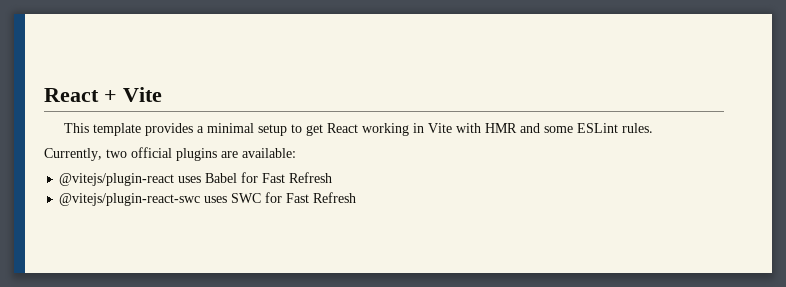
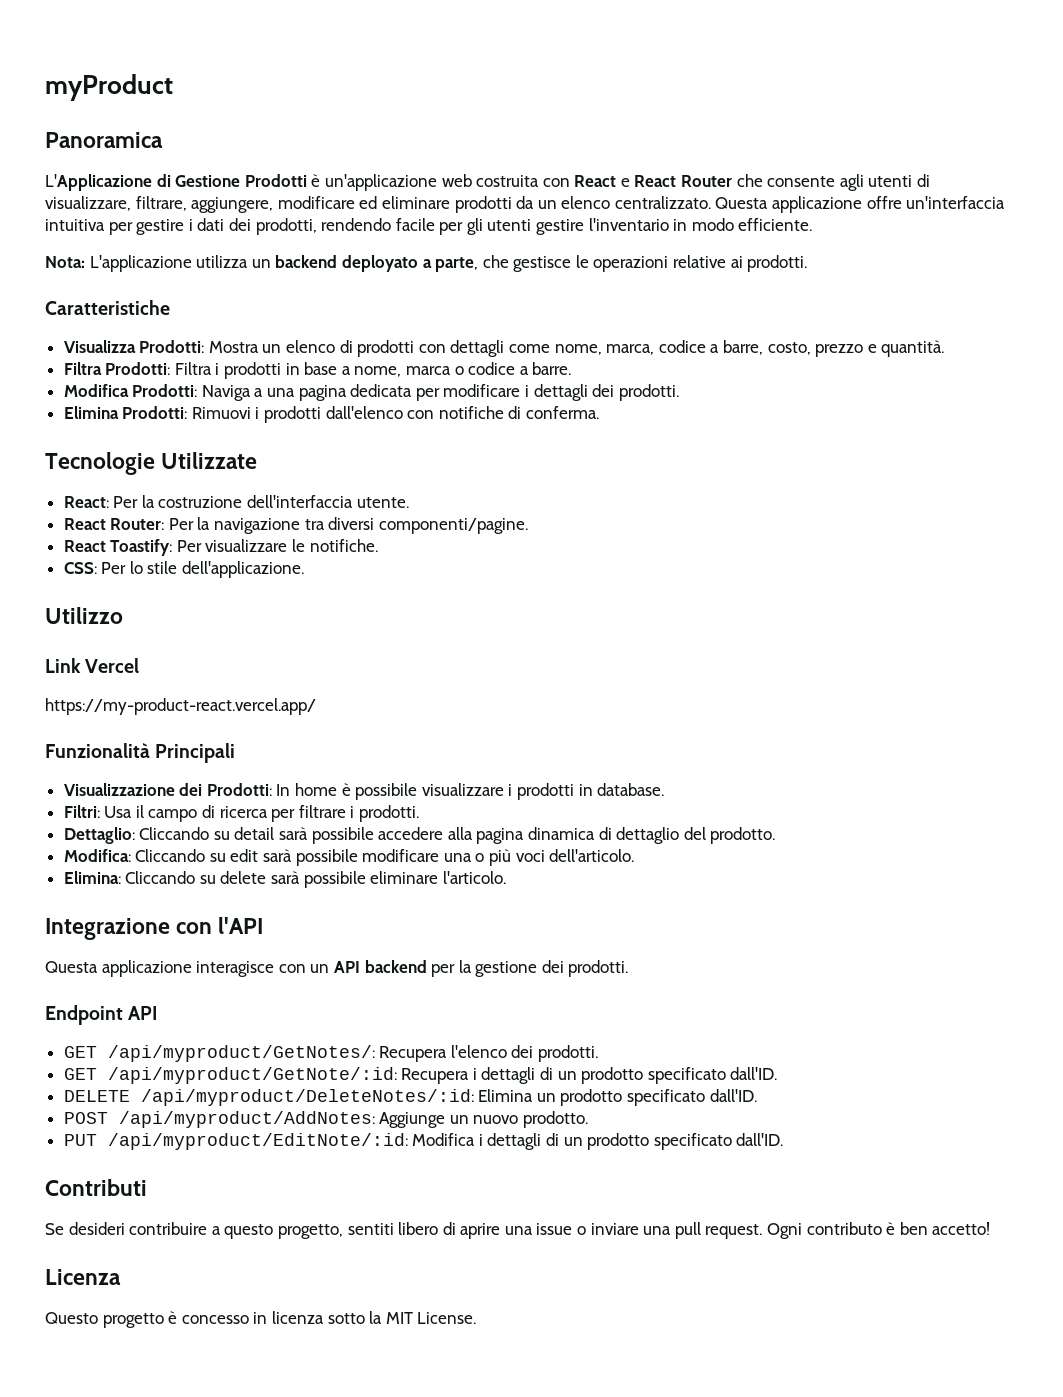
- React + Vite
- This template provides a minimal setup to get React working in Vite with HMR and some ESLint rules.
- Currently, two official plugins are available:
- @vitejs/plugin-react uses Babel for Fast Refresh
- @vitejs/plugin-react-swc uses SWC for Fast Refresh
+ myProduct
+ Panoramica
+ L'Applicazione di Gestione Prodotti è un'applicazione web costruita con React e React Router che consente agli utenti di visualizzare, filtrare, aggiungere, modificare ed eliminare prodotti da un elenco centralizzato. Questa applicazione offre un'interfaccia intuitiva per gestire i dati dei prodotti, rendendo facile per gli utenti gestire l'inventario in modo efficiente.
+ Nota: L'applicazione utilizza un backend deployato a parte, che gestisce le operazioni relative ai prodotti.
+ Caratteristiche
+ Visualizza Prodotti: Mostra un elenco di prodotti con dettagli come nome, marca, codice a barre, costo, prezzo e quantità.
+ Filtra Prodotti: Filtra i prodotti in base a nome, marca o codice a barre.
+ Modifica Prodotti: Naviga a una pagina dedicata per modificare i dettagli dei prodotti.
+ Elimina Prodotti: Rimuovi i prodotti dall'elenco con notifiche di conferma.
+ Tecnologie Utilizzate
+ React: Per la costruzione dell'interfaccia utente.
+ React Router: Per la navigazione tra diversi componenti/pagine.
+ React Toastify: Per visualizzare le notifiche.
+ CSS: Per lo stile dell'applicazione.
+ Utilizzo
+ Link Vercel
+ https://my-product-react.vercel.app/
+ Funzionalità Principali
+ Visualizzazione dei Prodotti: In home è possibile visualizzare i prodotti in database.
+ Filtri: Usa il campo di ricerca per filtrare i prodotti.
+ Dettaglio: Cliccando su detail sarà possibile accedere alla pagina dinamica di dettaglio del prodotto.
+ Modifica: Cliccando su edit sarà possibile modificare una o più voci dell'articolo.
+ Elimina: Cliccando su delete sarà possibile eliminare l'articolo.
+ Integrazione con l'API
+ Questa applicazione interagisce con un API backend per la gestione dei prodotti.
+ Endpoint API
+ GET /api/myproduct/GetNotes/: Recupera l'elenco dei prodotti.
+ GET /api/myproduct/GetNote/:id: Recupera i dettagli di un prodotto specificato dall'ID.
+ DELETE /api/myproduct/DeleteNotes/:id: Elimina un prodotto specificato dall'ID.
+ POST /api/myproduct/AddNotes: Aggiunge un nuovo prodotto.
+ PUT /api/myproduct/EditNote/:id: Modifica i dettagli di un prodotto specificato dall'ID.
+ Contributi
+ Se desideri contribuire a questo progetto, sentiti libero di aprire una issue o inviare una pull request. Ogni contributo è ben accetto!
+ Licenza
+ Questo progetto è concesso in licenza sotto la MIT License.

